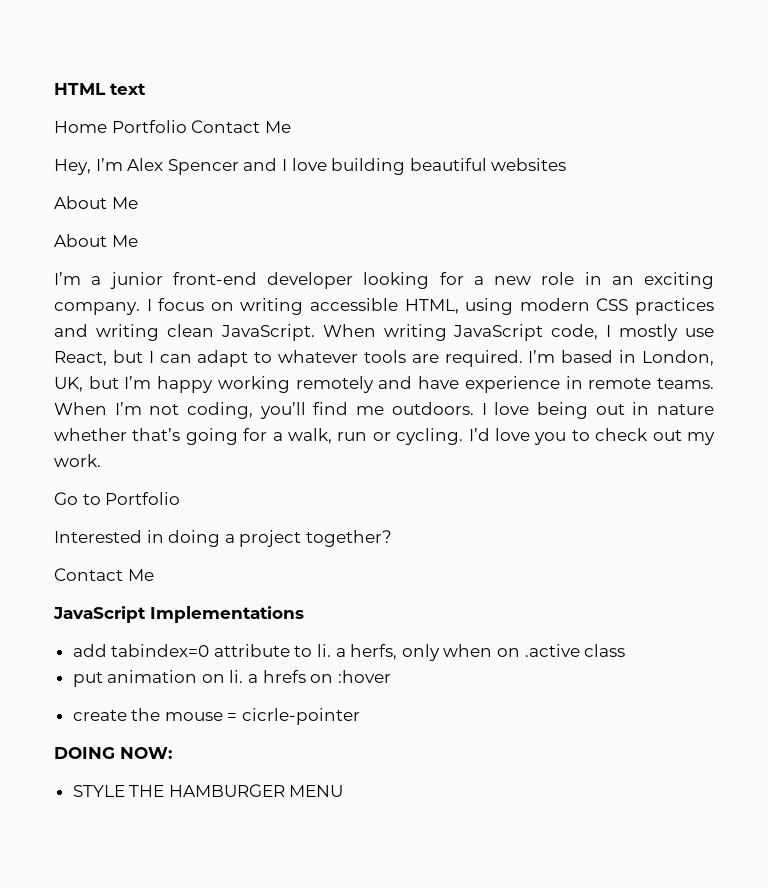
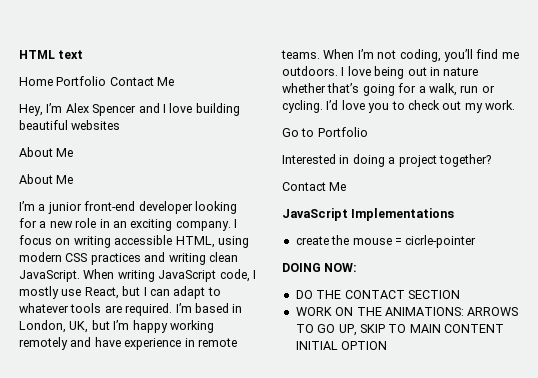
- add tabindex=0 attribute to li. a herfs, only when on .active class
- put animation on li. a hrefs on :hover
- STYLE THE HAMBURGER MENU
+ DO THE CONTACT SECTION
+ WORK ON THE ANIMATIONS: ARROWS TO GO UP, SKIP TO MAIN CONTENT INITIAL OPTION

